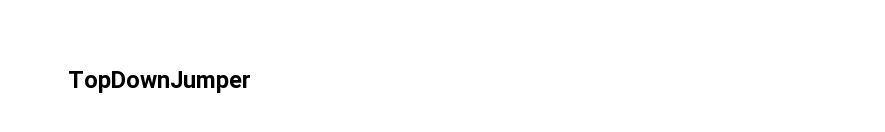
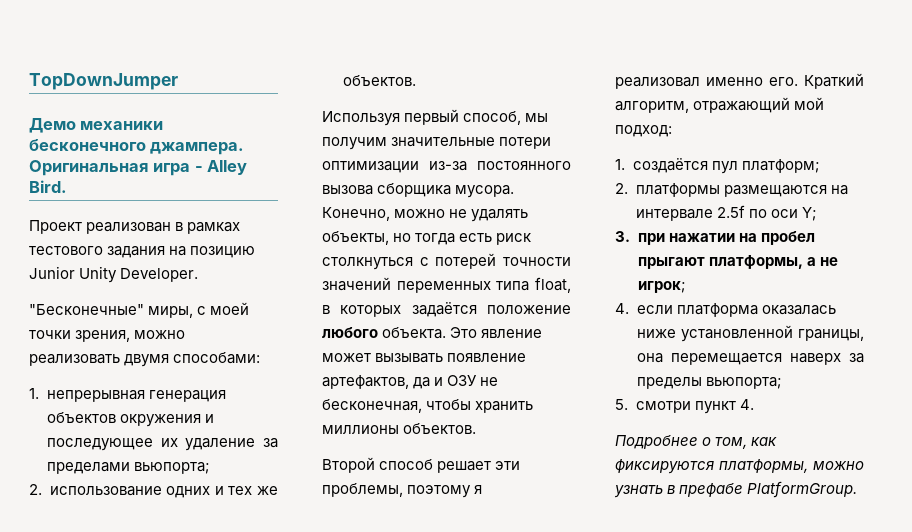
+ Демо механики бесконечного джампера. Оригинальная игра - Alley Bird.
+ Проект реализован в рамках тестового задания на позицию Junior Unity Developer.
+ "Бесконечные" миры, с моей точки зрения, можно реализовать двумя способами:
+ 1. непрерывная генерация объектов окружения и последующее их удаление за пределами вьюпорта;
+ 2. использование одних и тех же объектов.
+ Используя первый способ, мы получим значительные потери оптимизации из-за постоянного вызова сборщика мусора. Конечно, можно не удалять объекты, но тогда есть риск столкнуться с потерей точности значений переменных типа float, в которых задаётся положение любого объекта. Это явление может вызывать появление артефактов, да и ОЗУ не бесконечная, чтобы хранить миллионы объектов.
+ Второй способ решает эти проблемы, поэтому я реализовал именно его. Краткий алгоритм, отражающий мой подход:
+ 1. создаётся пул платформ;
+ 2. платформы размещаются на интервале 2.5f по оси Y;
+ 3. при нажатии на пробел прыгают платформы, а не игрок;
+ 4. если платформа оказалась ниже установленной границы, она перемещается наверх за пределы вьюпорта;
+ 5. смотри пункт 4.
+ Подробнее о том, как фиксируются платформы, можно узнать в префабе PlatformGroup.

